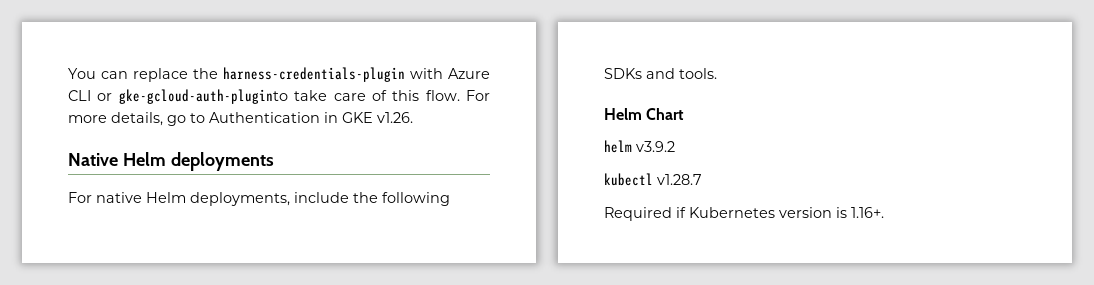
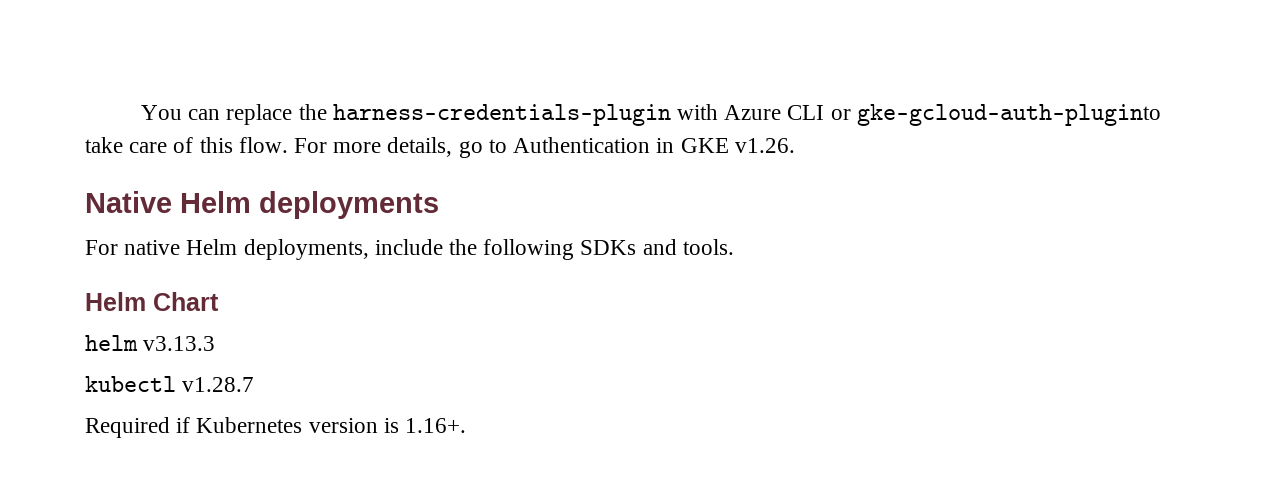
- helm v3.9.2
+ helm v3.13.3

